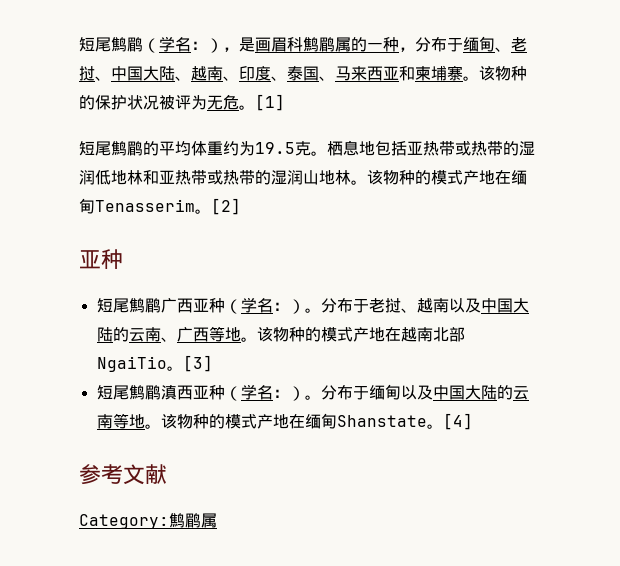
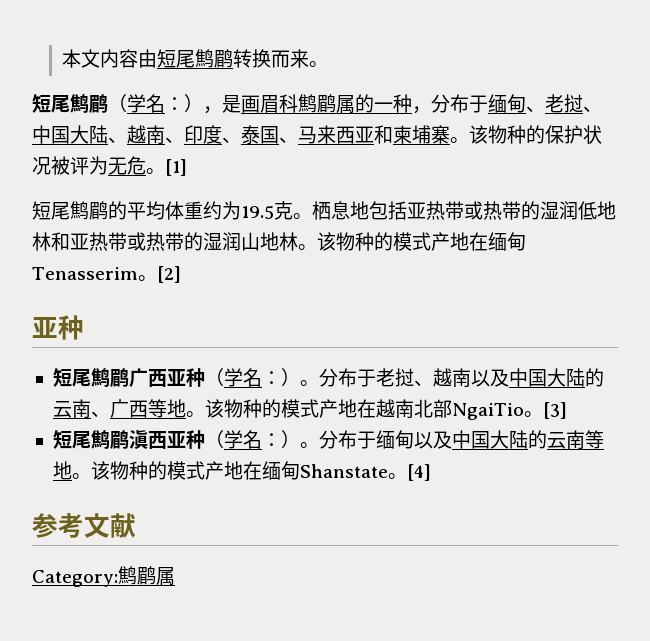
+ 本文内容由短尾鹪鹛转换而来。

